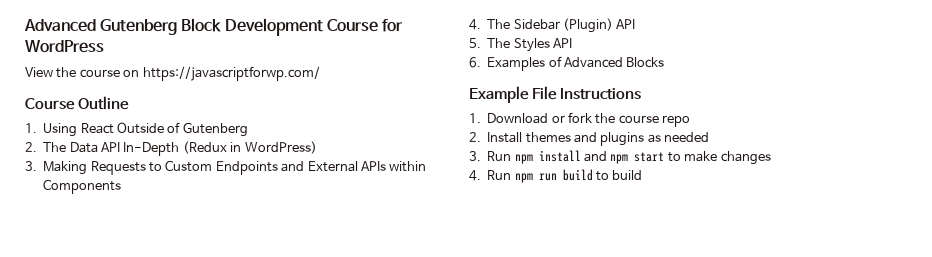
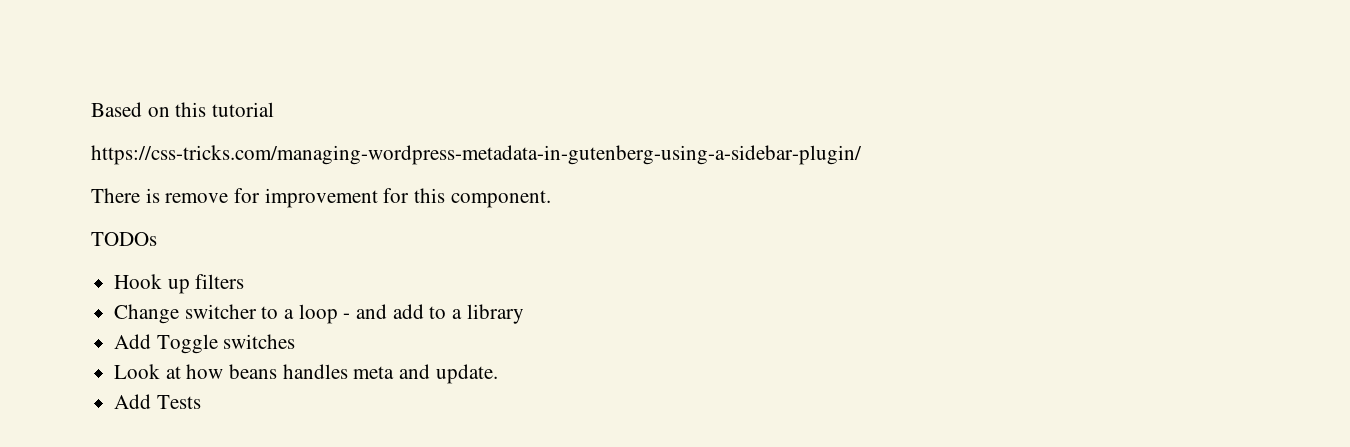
- Advanced Gutenberg Block Development Course for WordPress
- View the course on https://javascriptforwp.com/
- Course Outline
- 1. Using React Outside of Gutenberg
- 2. The Data API In-Depth (Redux in WordPress)
- 3. Making Requests to Custom Endpoints and External APIs within Components
- 4. The Sidebar (Plugin) API
- 5. The Styles API
- 6. Examples of Advanced Blocks
- Example File Instructions
- 1. Download or fork the course repo
- 2. Install themes and plugins as needed
- 3. Run npm install and npm start to make changes
- 4. Run npm run build to build
+ Based on this tutorial
+ https://css-tricks.com/managing-wordpress-metadata-in-gutenberg-using-a-sidebar-plugin/
+ There is remove for improvement for this component.
+ TODOs
+ Hook up filters
+ Change switcher to a loop - and add to a library
+ Add Toggle switches
+ Look at how beans handles meta and update.
+ Add Tests

